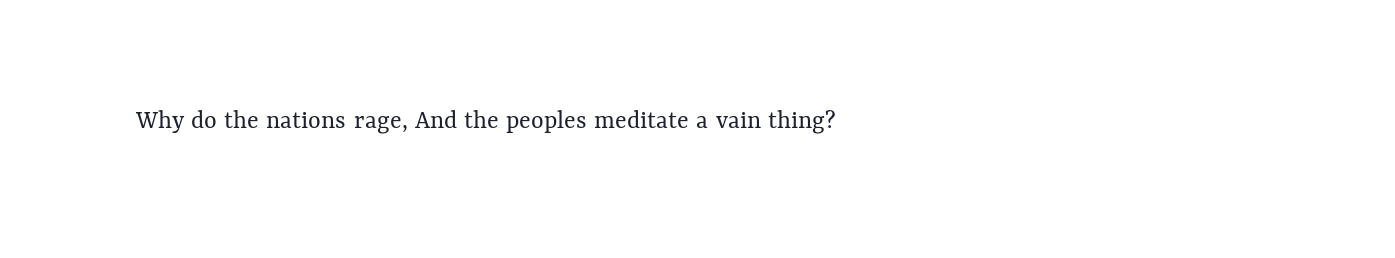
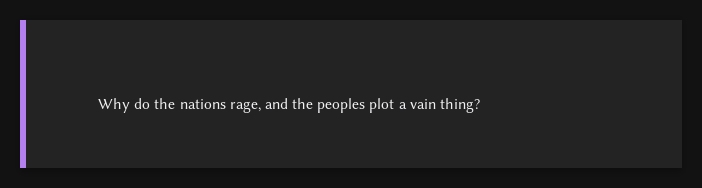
- Why do the nations rage, And the peoples meditate a vain thing?
+ Why do the nations rage, and the peoples plot a vain thing?

